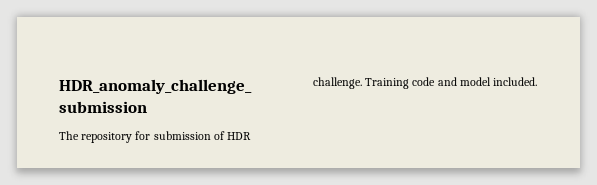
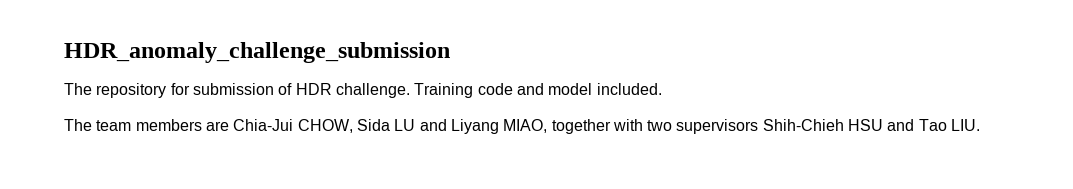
+ The team members are Chia-Jui CHOW, Sida LU and Liyang MIAO, together with two supervisors Shih-Chieh HSU and Tao LIU.

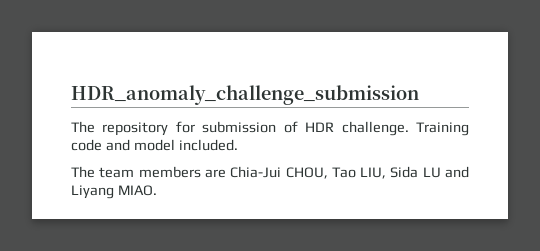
- The team members are Chia-Jui CHOW, Sida LU and Liyang MIAO, together with two supervisors Shih-Chieh HSU and Tao LIU.
+ The team members are Chia-Jui CHOU, Tao LIU, Sida LU and Liyang MIAO.

